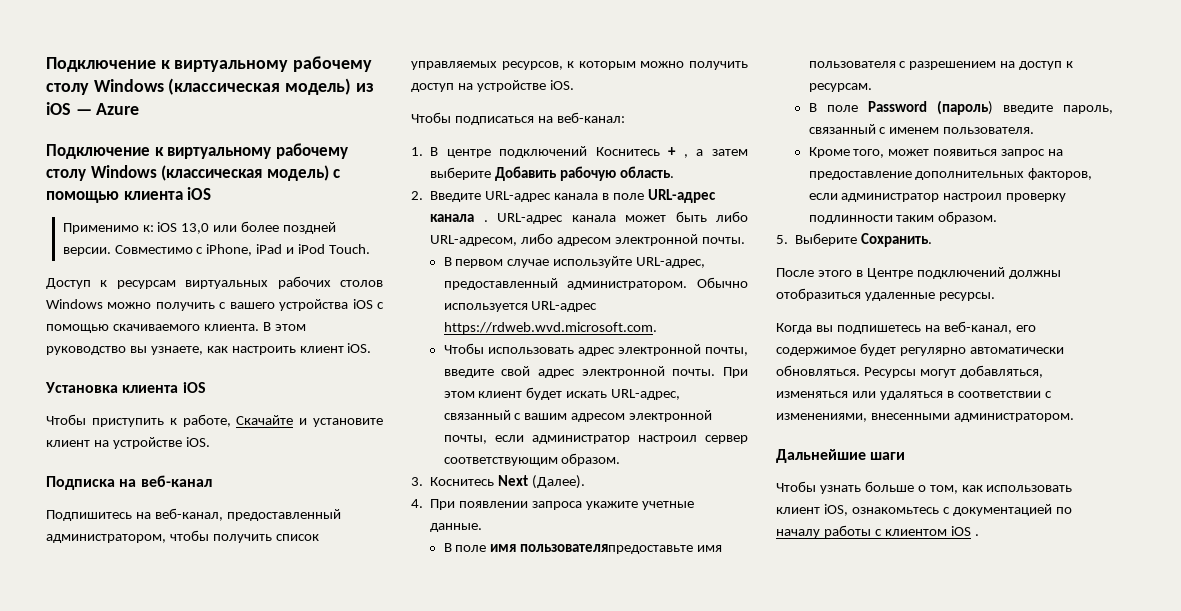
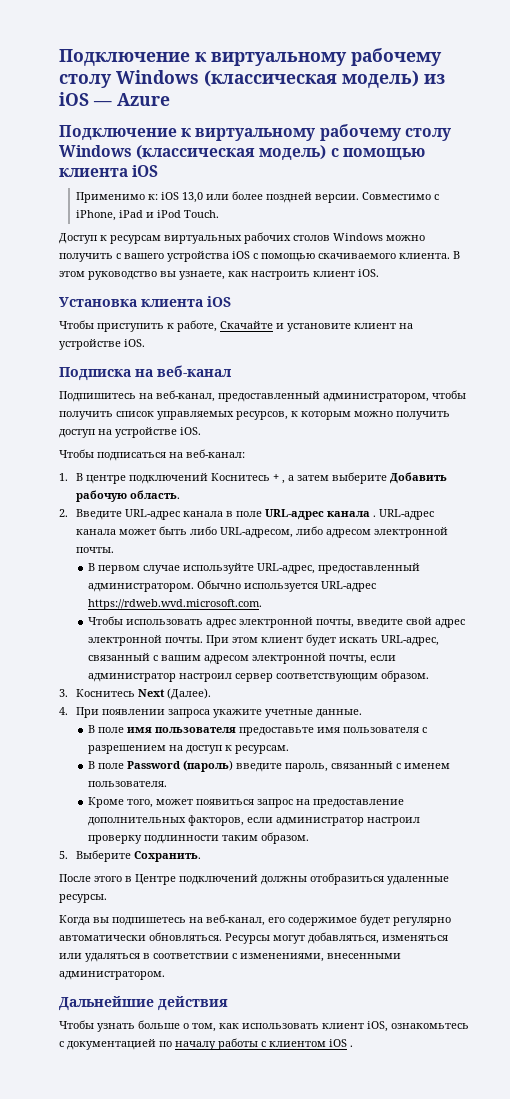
- В поле имя пользователяпредоставьте имя пользователя с разрешением на доступ к ресурсам.
+ В поле имя пользователя предоставьте имя пользователя с разрешением на доступ к ресурсам.
- Дальнейшие шаги
+ Дальнейшие действия

